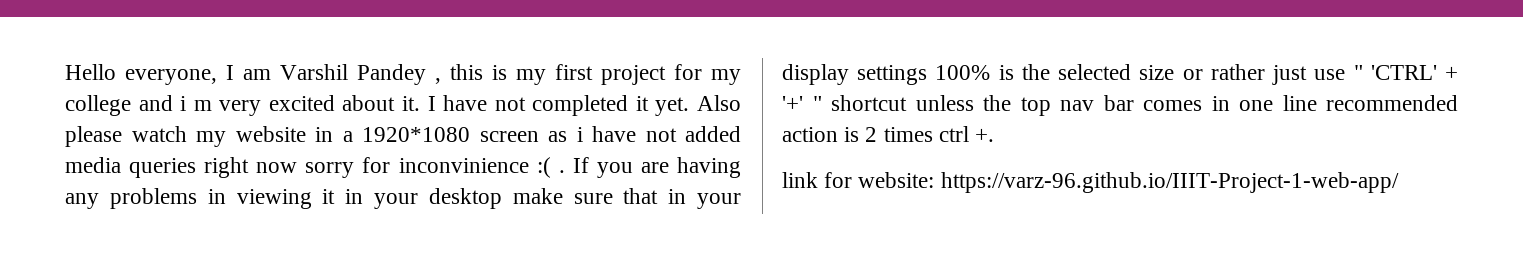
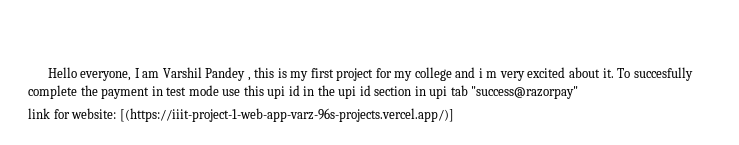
- I have not completed it yet. Also please watch my website in a 1920*1080 screen as i have not added media queries right now sorry for inconvinience :( . If you are having any problems in viewing it in your desktop make sure that in your display settings 100% is the selected size or rather just use " 'CTRL' + '+' " shortcut unless the top nav bar comes in one line recommended action is 2 times ctrl +.
+ To succesfully complete the payment in test mode use this upi id in the upi id section in upi tab "success@razorpay"
- link for website: https://varz-96.github.io/IIIT-Project-1-web-app/
+ link for website: [(https://iiit-project-1-web-app-varz-96s-projects.vercel.app/)]

